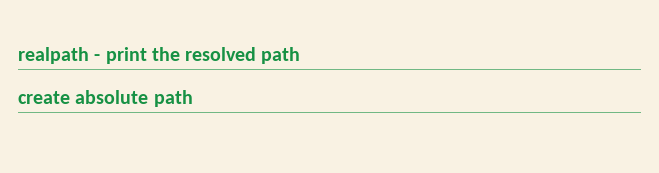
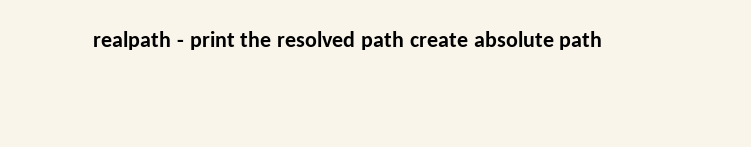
- realpath - print the resolved path
- create absolute path
+ realpath - print the resolved path create absolute path

